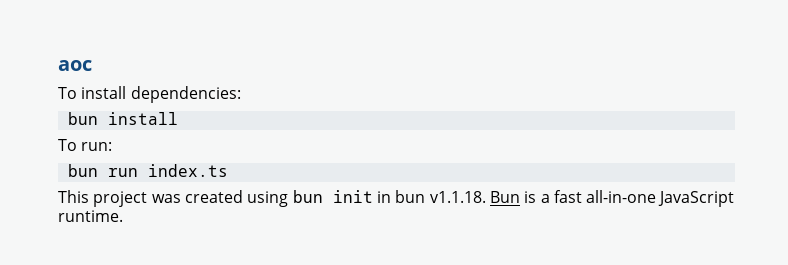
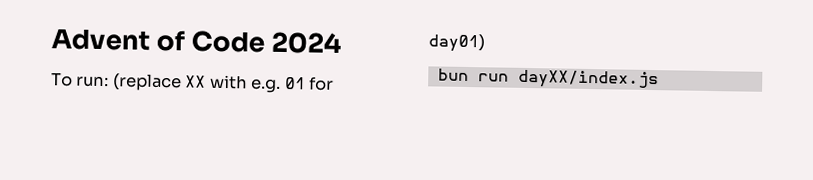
- aoc
- To install dependencies:
- bun install
- To run:
- bun run index.ts
- This project was created using bun init in bun v1.1.18. Bun is a fast all-in-one JavaScript runtime.
+ Advent of Code 2024
+ To run: (replace XX with e.g. 01 for day01)
+ bun run dayXX/index.js

